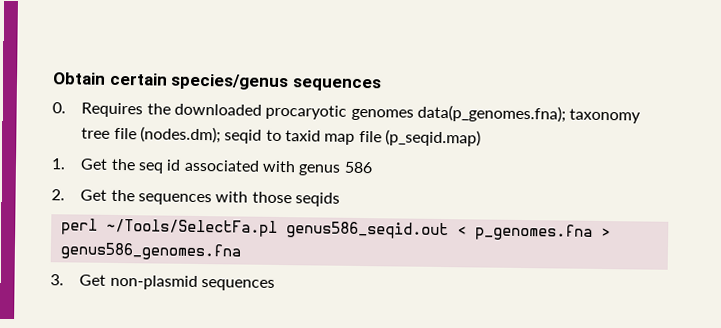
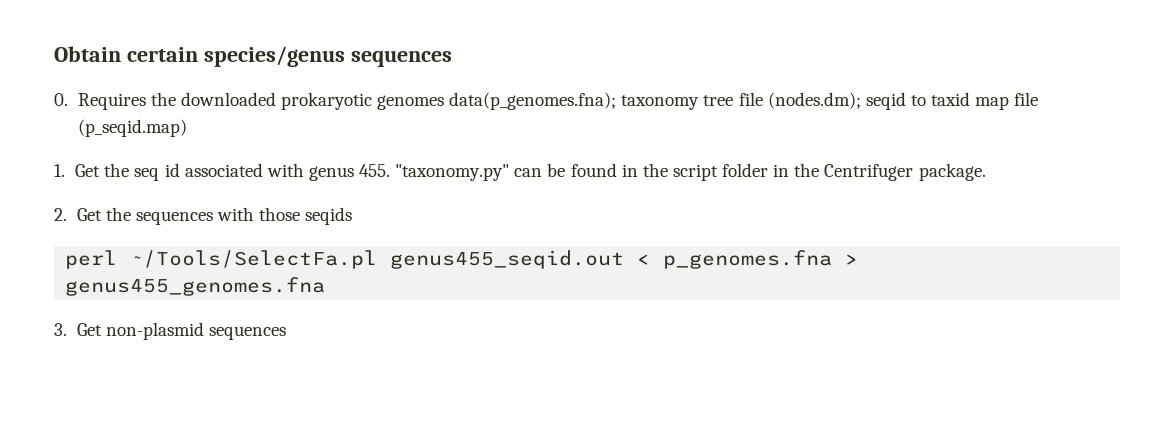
- 0. Requires the downloaded procaryotic genomes data(p_genomes.fna); taxonomy tree file (nodes.dm); seqid to taxid map file (p_seqid.map)
+ 0. Requires the downloaded prokaryotic genomes data(p_genomes.fna); taxonomy tree file (nodes.dm); seqid to taxid map file (p_seqid.map)
- 1. Get the seq id associated with genus 586
+ 1. Get the seq id associated with genus 455. "taxonomy.py" can be found in the script folder in the Centrifuger package.
- perl ~/Tools/SelectFa.pl genus586_seqid.out < p_genomes.fna > genus586_genomes.fna
+ perl ~/Tools/SelectFa.pl genus455_seqid.out < p_genomes.fna > genus455_genomes.fna

